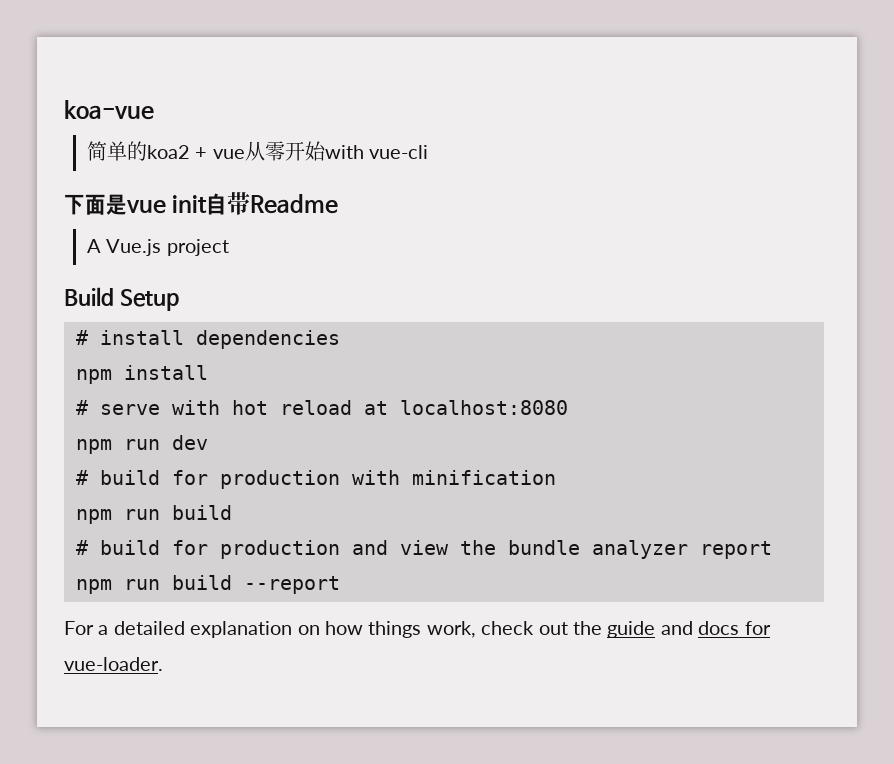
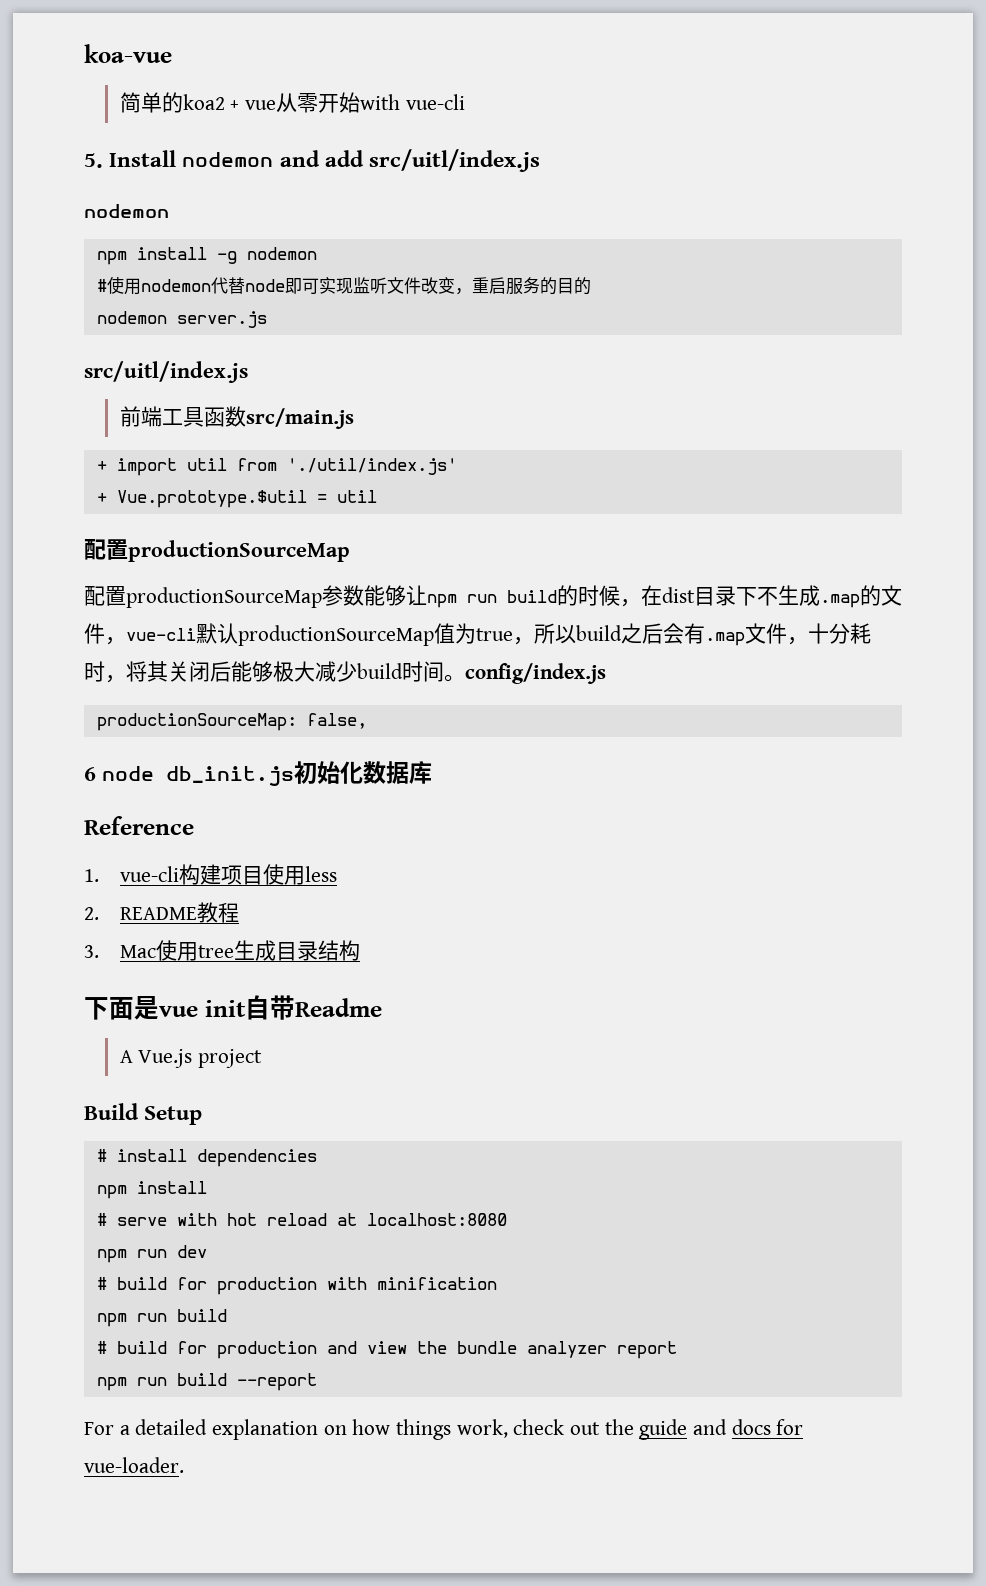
+ 5. Install nodemon and add src/uitl/index.js
+ nodemon
+ npm install -g nodemon
+ #使用nodemon代替node即可实现监听文件改变，重启服务的目的
+ nodemon server.js
+ src/uitl/index.js
+ 前端工具函数src/main.js
+ + import util from './util/index.js'
+ + Vue.prototype.$util = util
+ 配置productionSourceMap
+ 配置productionSourceMap参数能够让npm run build的时候，在dist目录下不生成.map的文件，vue-cli默认productionSourceMap值为true，所以build之后会有.map文件，十分耗时，将其关闭后能够极大减少build时间。config/index.js
+ productionSourceMap: false,
+ 6 node db_init.js初始化数据库
+ Reference
+ 1. vue-cli构建项目使用less
+ 2. README教程
+ 3. Mac使用tree生成目录结构

